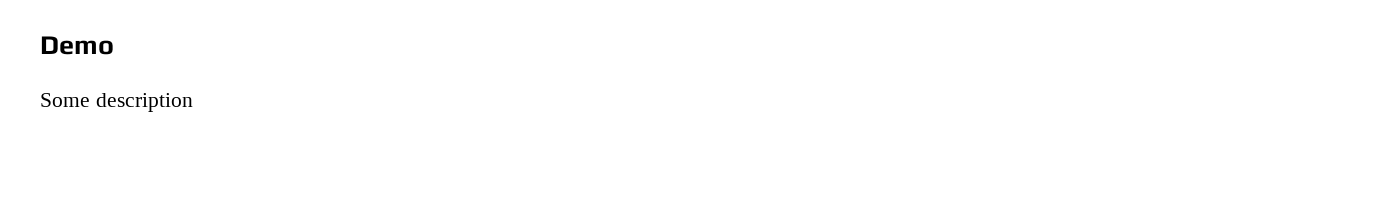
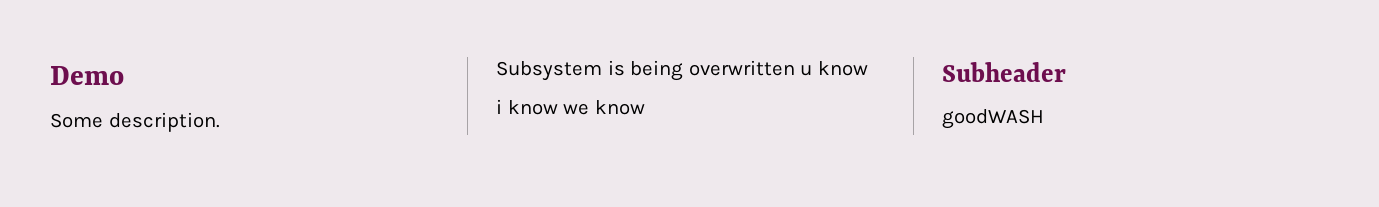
- Some description
+ Some description.
+ Subsystem is being overwritten u know
+ i know we know
+ Subheader
+ goodWASH

